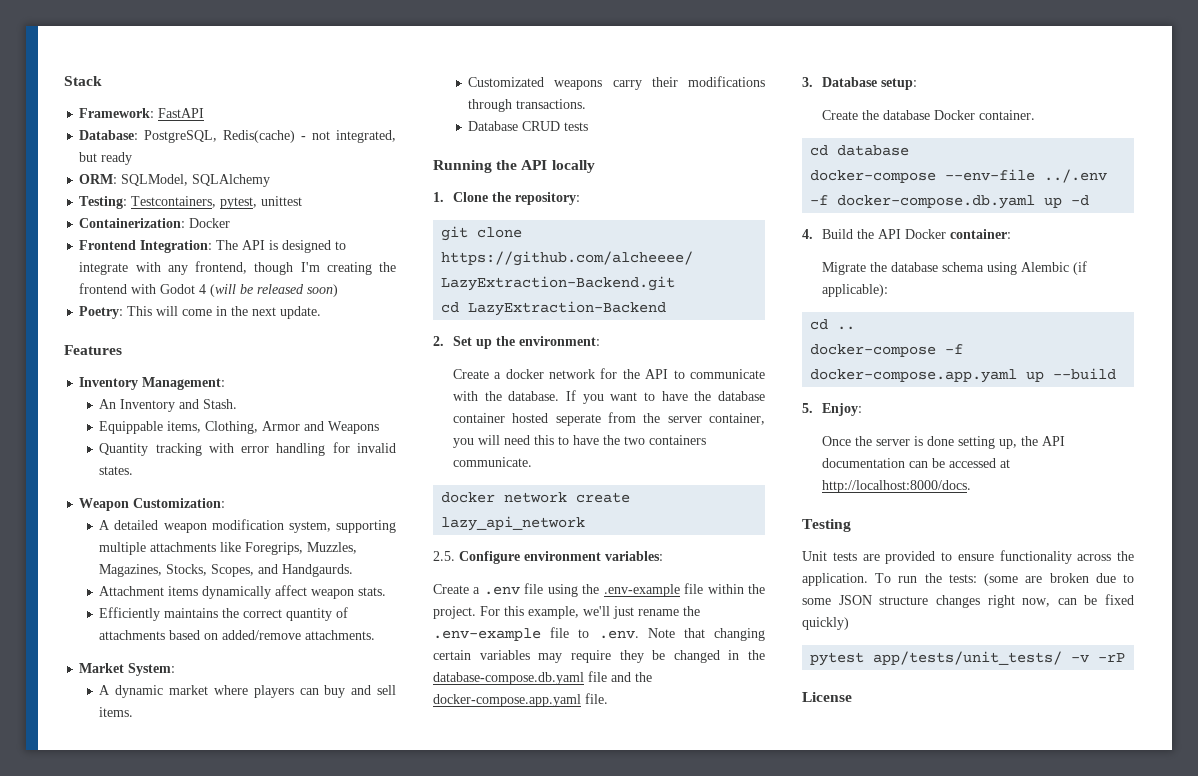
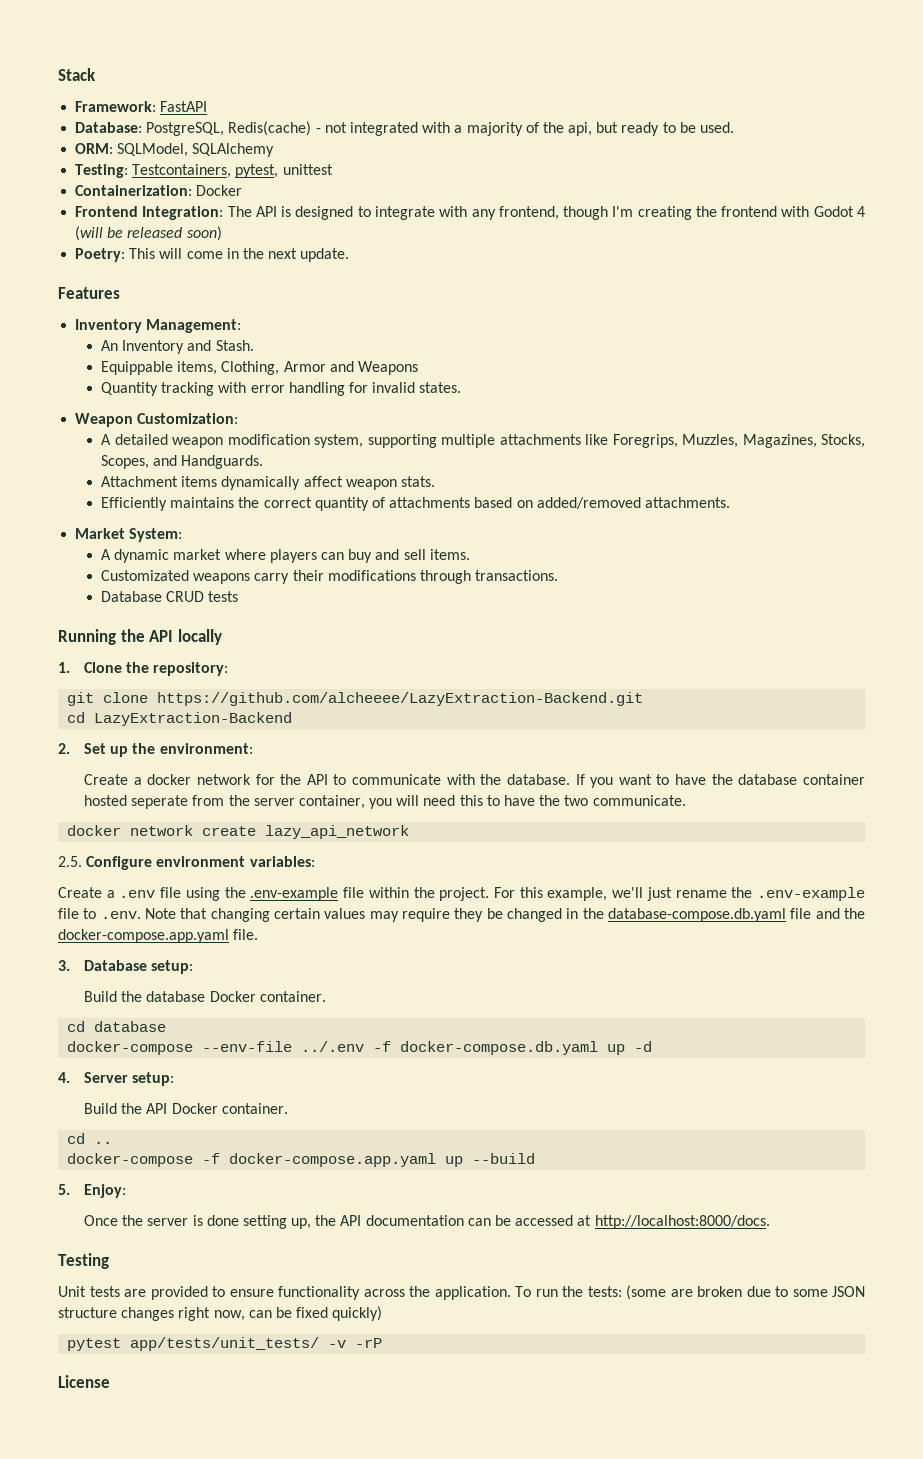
- Database: PostgreSQL, Redis(cache) - not integrated, but ready
+ Database: PostgreSQL, Redis(cache) - not integrated with a majority of the api, but ready to be used.
- A detailed weapon modification system, supporting multiple attachments like Foregrips, Muzzles, Magazines, Stocks, Scopes, and Handgaurds.
+ A detailed weapon modification system, supporting multiple attachments like Foregrips, Muzzles, Magazines, Stocks, Scopes, and Handguards.
- Efficiently maintains the correct quantity of attachments based on added/remove attachments.
+ Efficiently maintains the correct quantity of attachments based on added/removed attachments.
- If you want to have the database container hosted seperate from the server container, you will need this to have the two containers communicate.
+ If you want to have the database container hosted seperate from the server container, you will need this to have the two communicate.
- For this example, we'll just rename the .env-example file to .env. Note that changing certain variables may require they be changed in the database-compose.db.yaml file and the docker-compose.app.yaml file.
+ For this example, we'll just rename the .env-example file to .env. Note that changing certain values may require they be changed in the database-compose.db.yaml file and the docker-compose.app.yaml file.
- Create the database Docker container.
+ Build the database Docker container.
- 4. Build the API Docker container:
- Migrate the database schema using Alembic (if applicable):
+ 4. Server setup:
+ Build the API Docker container.

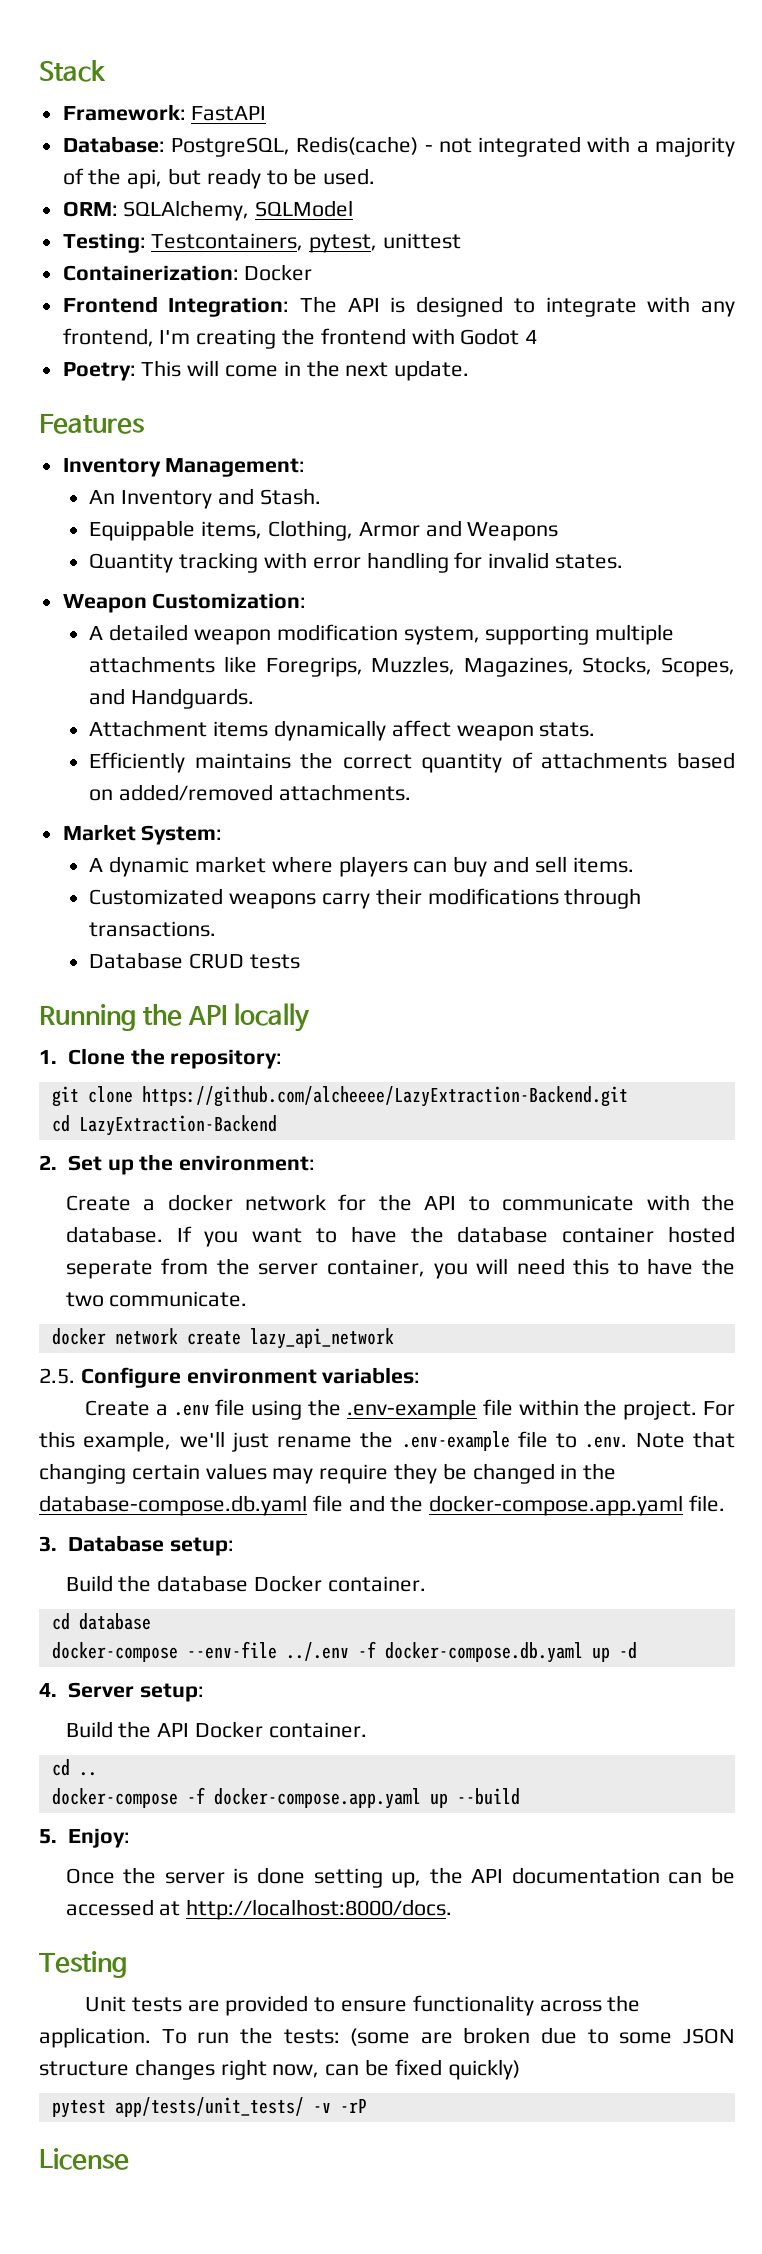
- ORM: SQLModel, SQLAlchemy
+ ORM: SQLAlchemy, SQLModel
- Frontend Integration: The API is designed to integrate with any frontend, though I'm creating the frontend with Godot 4 (will be released soon)
+ Frontend Integration: The API is designed to integrate with any frontend, I'm creating the frontend with Godot 4

